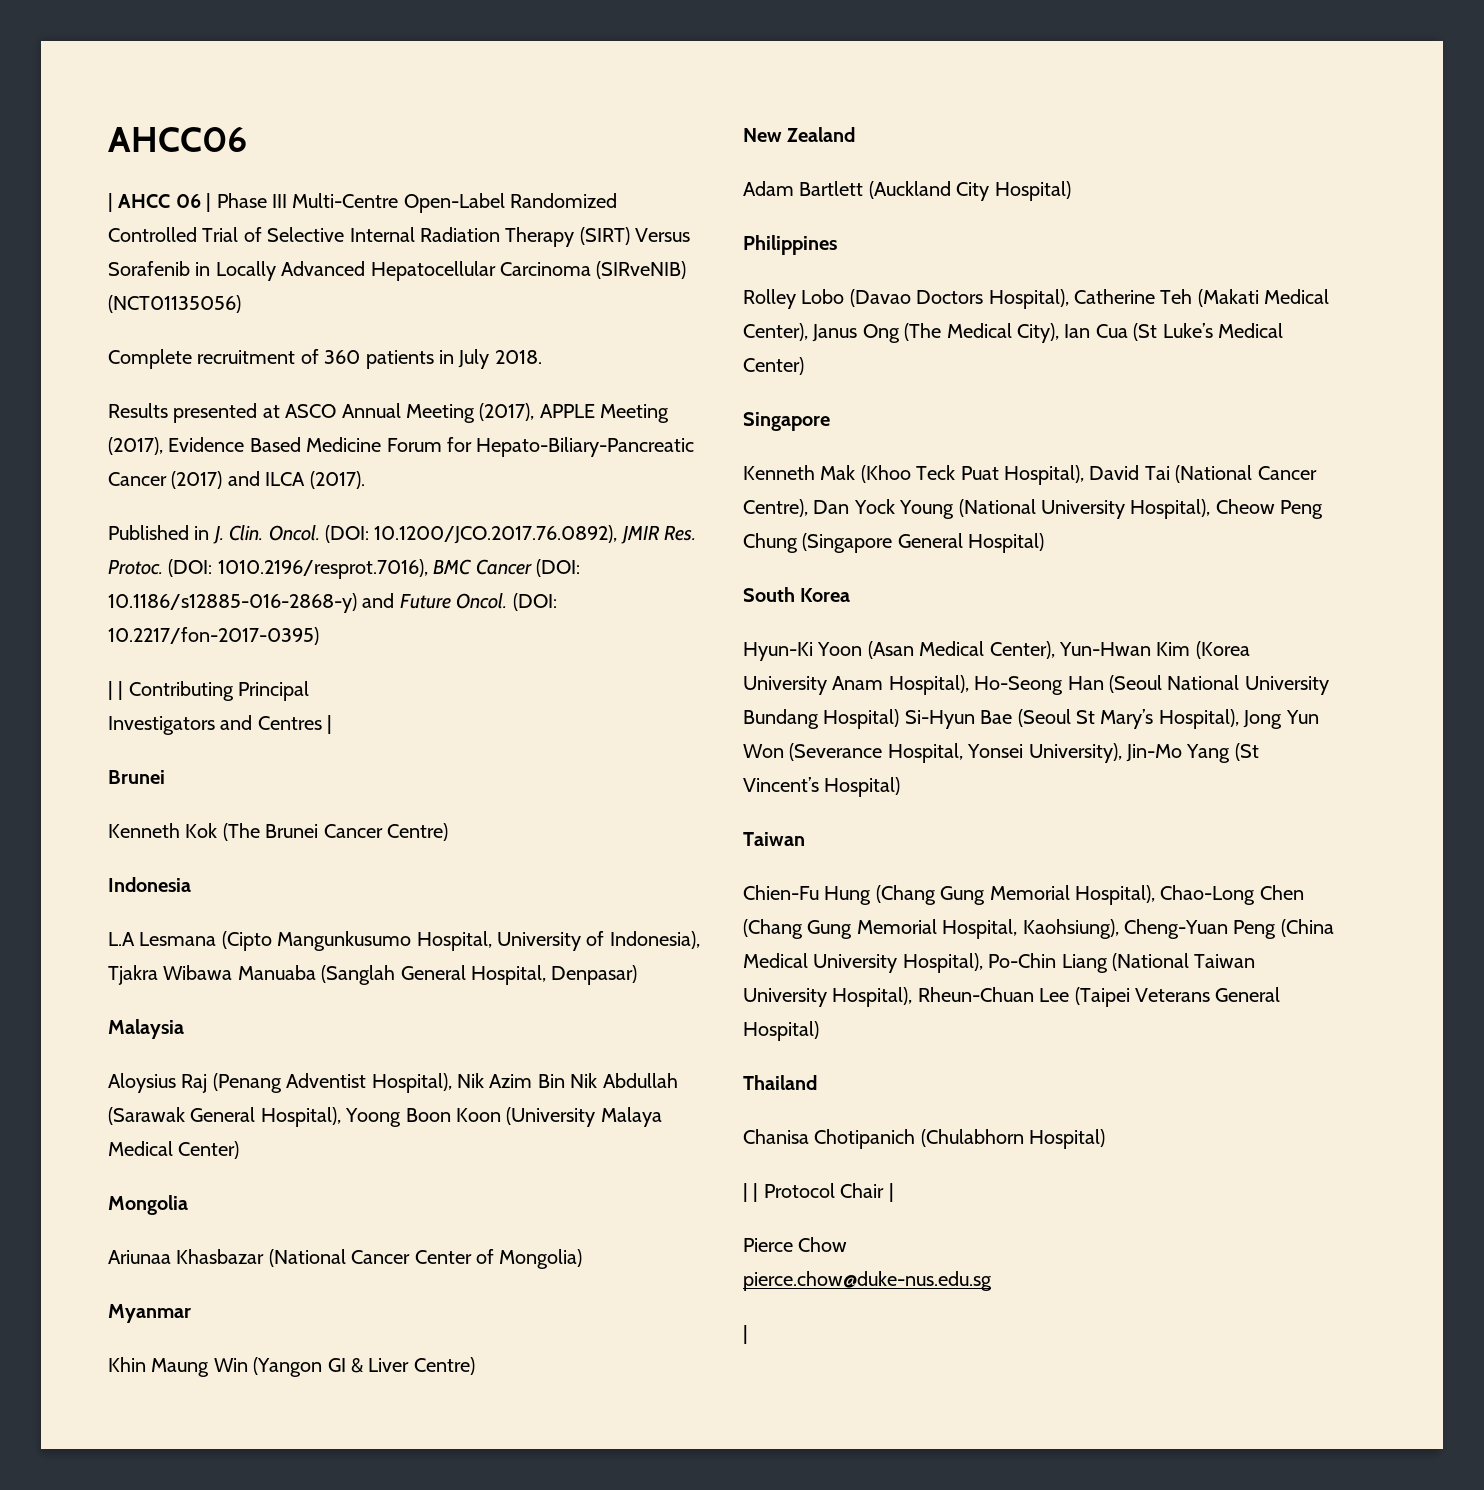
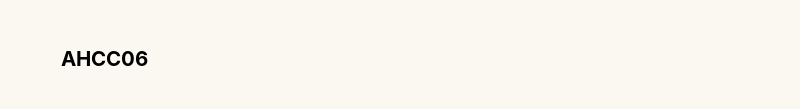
- | AHCC 06 | Phase III Multi-Centre Open-Label Randomized Controlled Trial of Selective Internal Radiation Therapy (SIRT) Versus Sorafenib in Locally Advanced Hepatocellular Carcinoma (SIRveNIB) (NCT01135056)
- Complete recruitment of 360 patients in July 2018.
- Results presented at ASCO Annual Meeting (2017), APPLE Meeting (2017), Evidence Based Medicine Forum for Hepato-Biliary-Pancreatic Cancer (2017) and ILCA (2017).
- Published in J. Clin. Oncol. (DOI: 10.1200/JCO.2017.76.0892), JMIR Res. Protoc. (DOI: 1010.2196/resprot.7016), BMC Cancer (DOI: 10.1186/s12885-016-2868-y) and Future Oncol. (DOI: 10.2217/fon-2017-0395)
- | | Contributing Principal
- Investigators and Centres |
- Brunei
- Kenneth Kok (The Brunei Cancer Centre)
- Indonesia
- L.A Lesmana (Cipto Mangunkusumo Hospital, University of Indonesia), Tjakra Wibawa Manuaba (Sanglah General Hospital, Denpasar)
- Malaysia
- Aloysius Raj (Penang Adventist Hospital), Nik Azim Bin Nik Abdullah (Sarawak General Hospital), Yoong Boon Koon (University Malaya Medical Center)
- Mongolia
- Ariunaa Khasbazar (National Cancer Center of Mongolia)
- Myanmar
- Khin Maung Win (Yangon GI & Liver Centre)
- New Zealand
- Adam Bartlett (Auckland City Hospital)
- Philippines
- Rolley Lobo (Davao Doctors Hospital), Catherine Teh (Makati Medical Center), Janus Ong (The Medical City), Ian Cua (St Luke’s Medical Center)
- Singapore
- Kenneth Mak (Khoo Teck Puat Hospital), David Tai (National Cancer Centre), Dan Yock Young (National University Hospital), Cheow Peng Chung (Singapore General Hospital)
- South Korea
- Hyun-Ki Yoon (Asan Medical Center), Yun-Hwan Kim (Korea University Anam Hospital), Ho-Seong Han (Seoul National University Bundang Hospital) Si-Hyun Bae (Seoul St Mary’s Hospital), Jong Yun Won (Severance Hospital, Yonsei University), Jin-Mo Yang (St Vincent’s Hospital)
- Taiwan
- Chien-Fu Hung (Chang Gung Memorial Hospital), Chao-Long Chen (Chang Gung Memorial Hospital, Kaohsiung), Cheng-Yuan Peng (China Medical University Hospital), Po-Chin Liang (National Taiwan University Hospital), Rheun-Chuan Lee (Taipei Veterans General Hospital)
- Thailand
- Chanisa Chotipanich (Chulabhorn Hospital)
- | | Protocol Chair |
- Pierce Chow
- pierce.chow@duke-nus.edu.sg
- |

